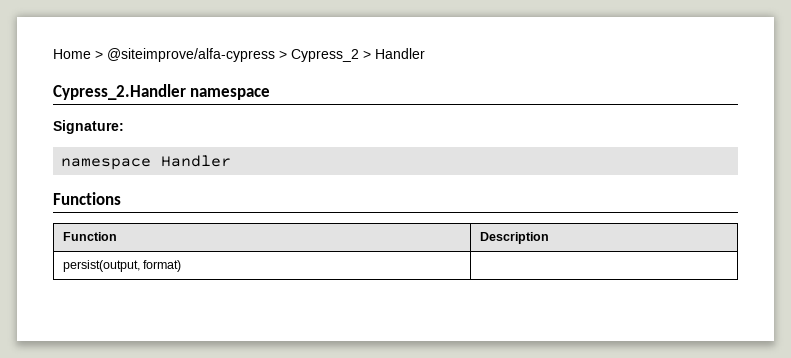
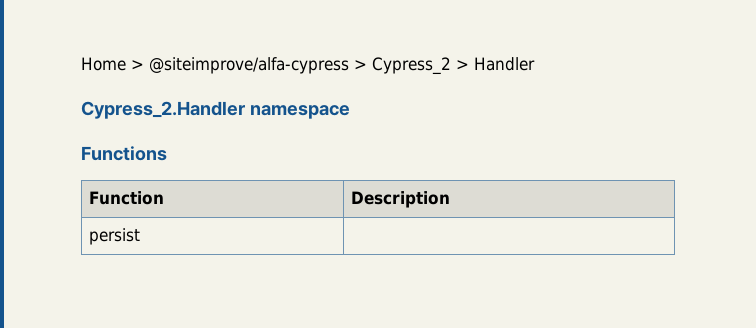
- Signature:
- namespace Handler
- persist(output, format) |
+ persist |

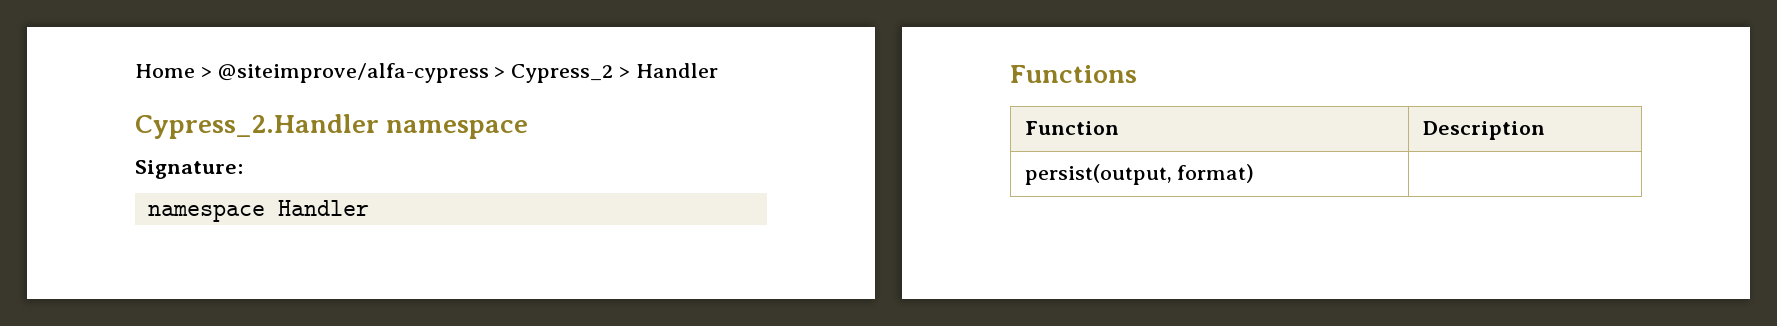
+ Signature:
+ namespace Handler
- persist |
+ persist(output, format) |

